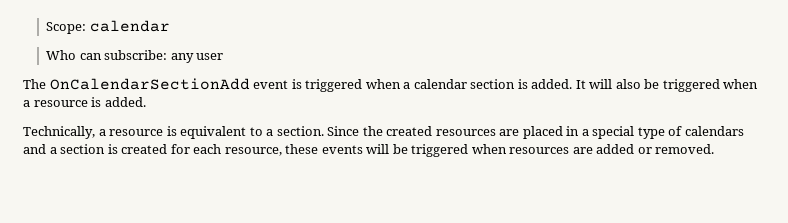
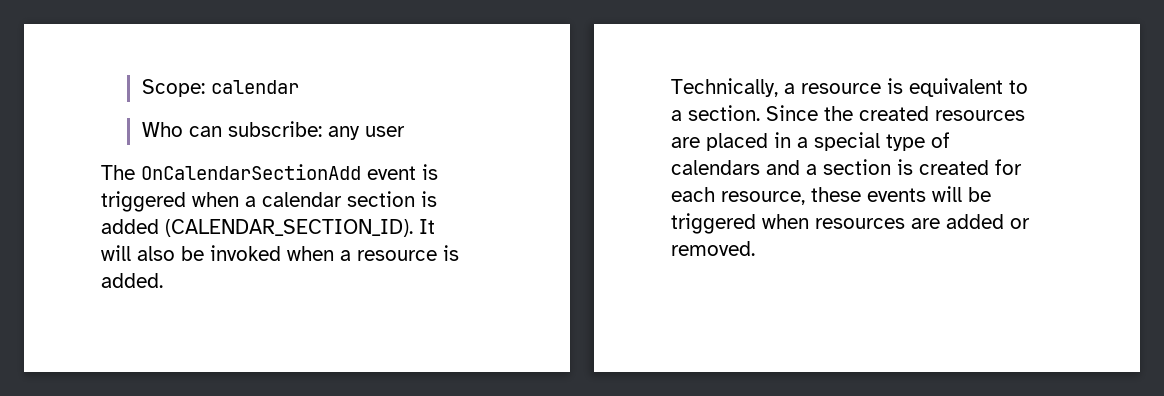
- The OnCalendarSectionAdd event is triggered when a calendar section is added.
+ The OnCalendarSectionAdd event is triggered when a calendar section is added (CALENDAR_SECTION_ID).
- It will also be triggered when a resource is added.
+ It will also be invoked when a resource is added.

